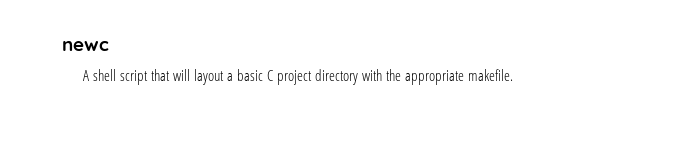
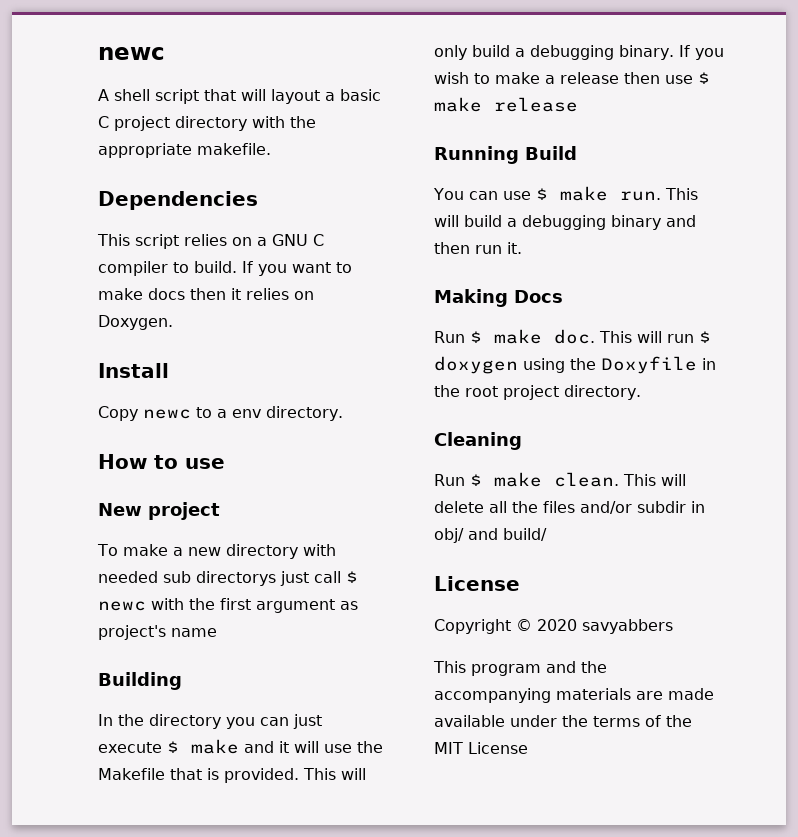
+ Dependencies
+ This script relies on a GNU C compiler to build. If you want to make docs then it relies on Doxygen.
+ Install
+ Copy newc to a env directory.
+ How to use
+ New project
+ To make a new directory with needed sub directorys just call $ newc with the first argument as project's name
+ Building
+ In the directory you can just execute $ make and it will use the Makefile that is provided. This will only build a debugging binary. If you wish to make a release then use $ make release
+ Running Build
+ You can use $ make run. This will build a debugging binary and then run it.
+ Making Docs
+ Run $ make doc. This will run $ doxygen using the Doxyfile in the root project directory.
+ Cleaning
+ Run $ make clean. This will delete all the files and/or subdir in obj/ and build/
+ License
+ Copyright © 2020 savyabbers
+ This program and the accompanying materials are made available under the terms of the MIT License

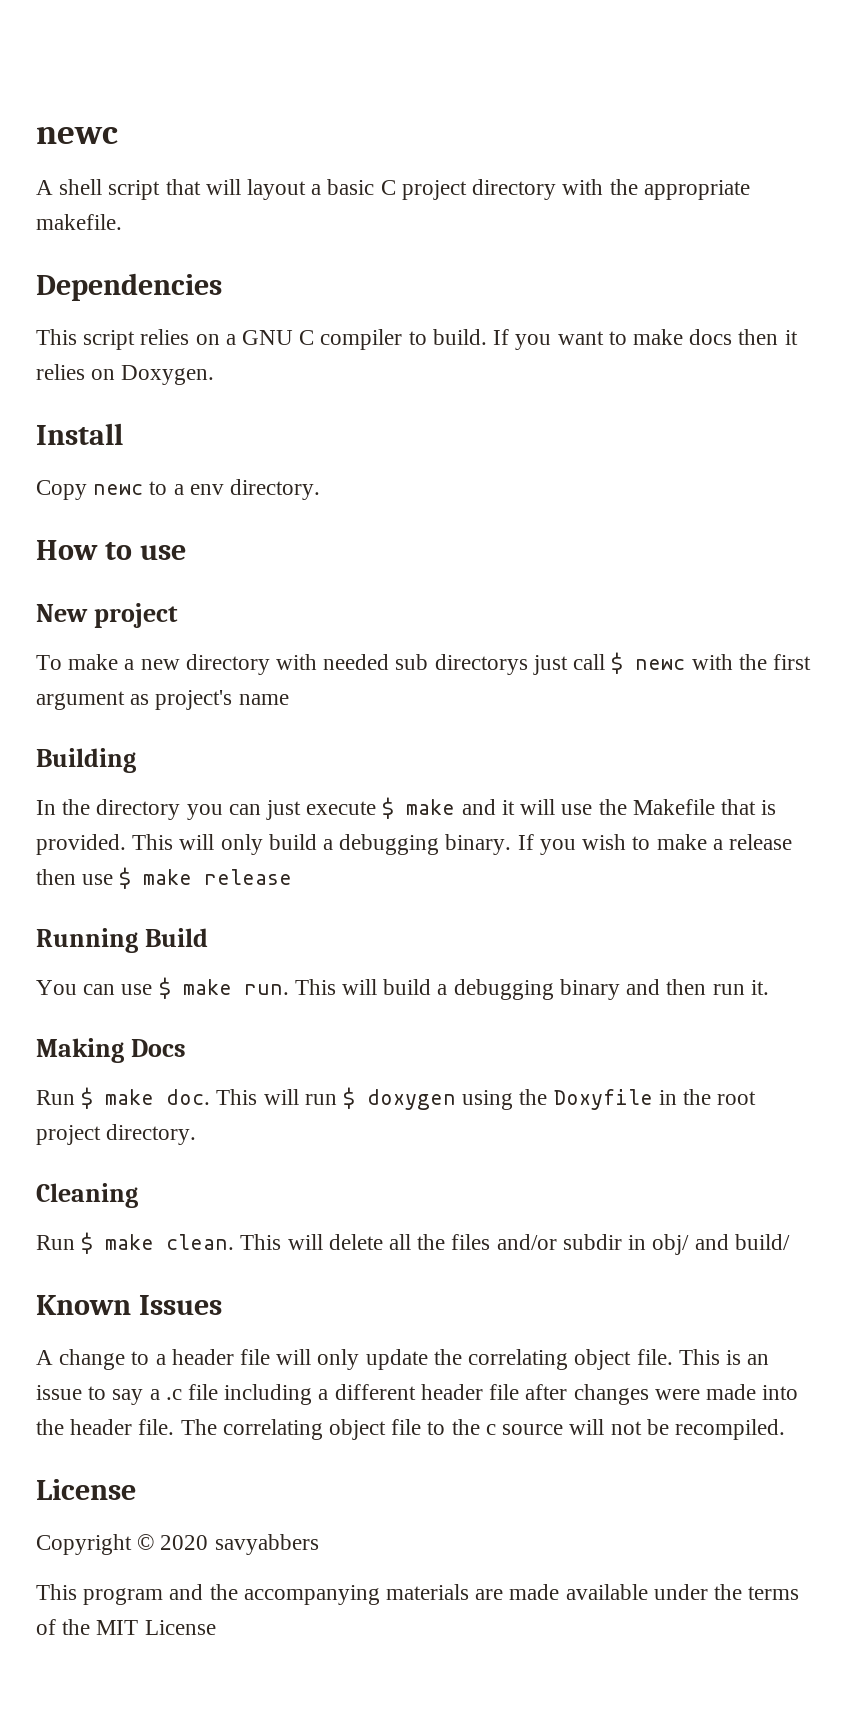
+ Known Issues
+ A change to a header file will only update the correlating object file. This is an issue to say a .c file including a different header file after changes were made into the header file. The correlating object file to the c source will not be recompiled.

